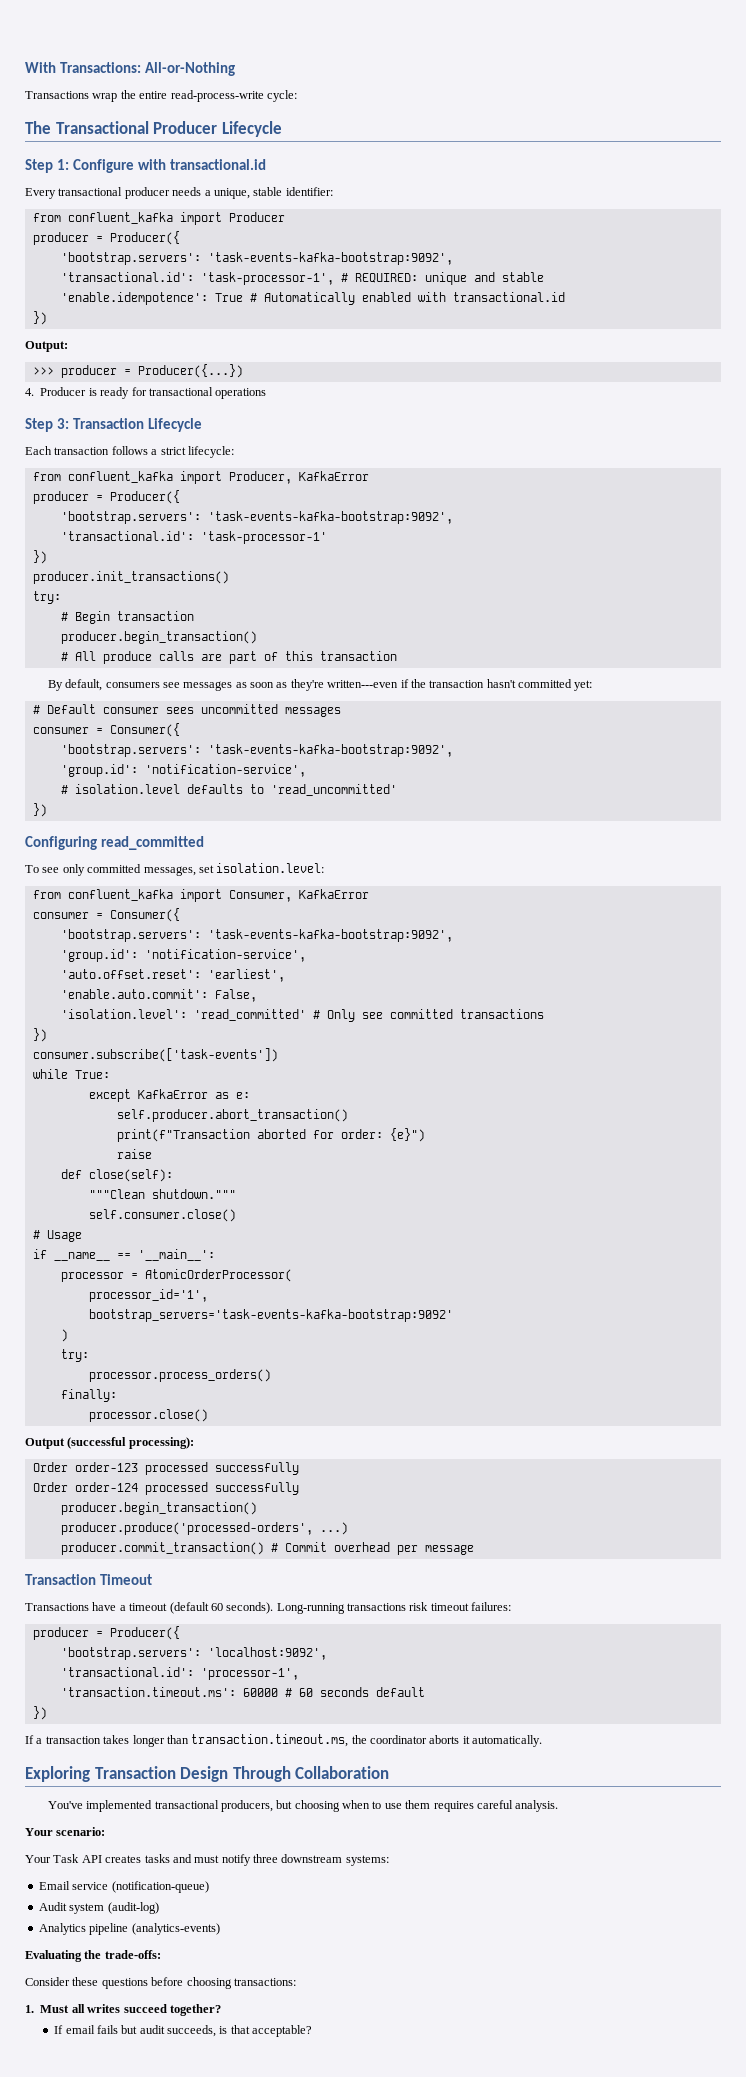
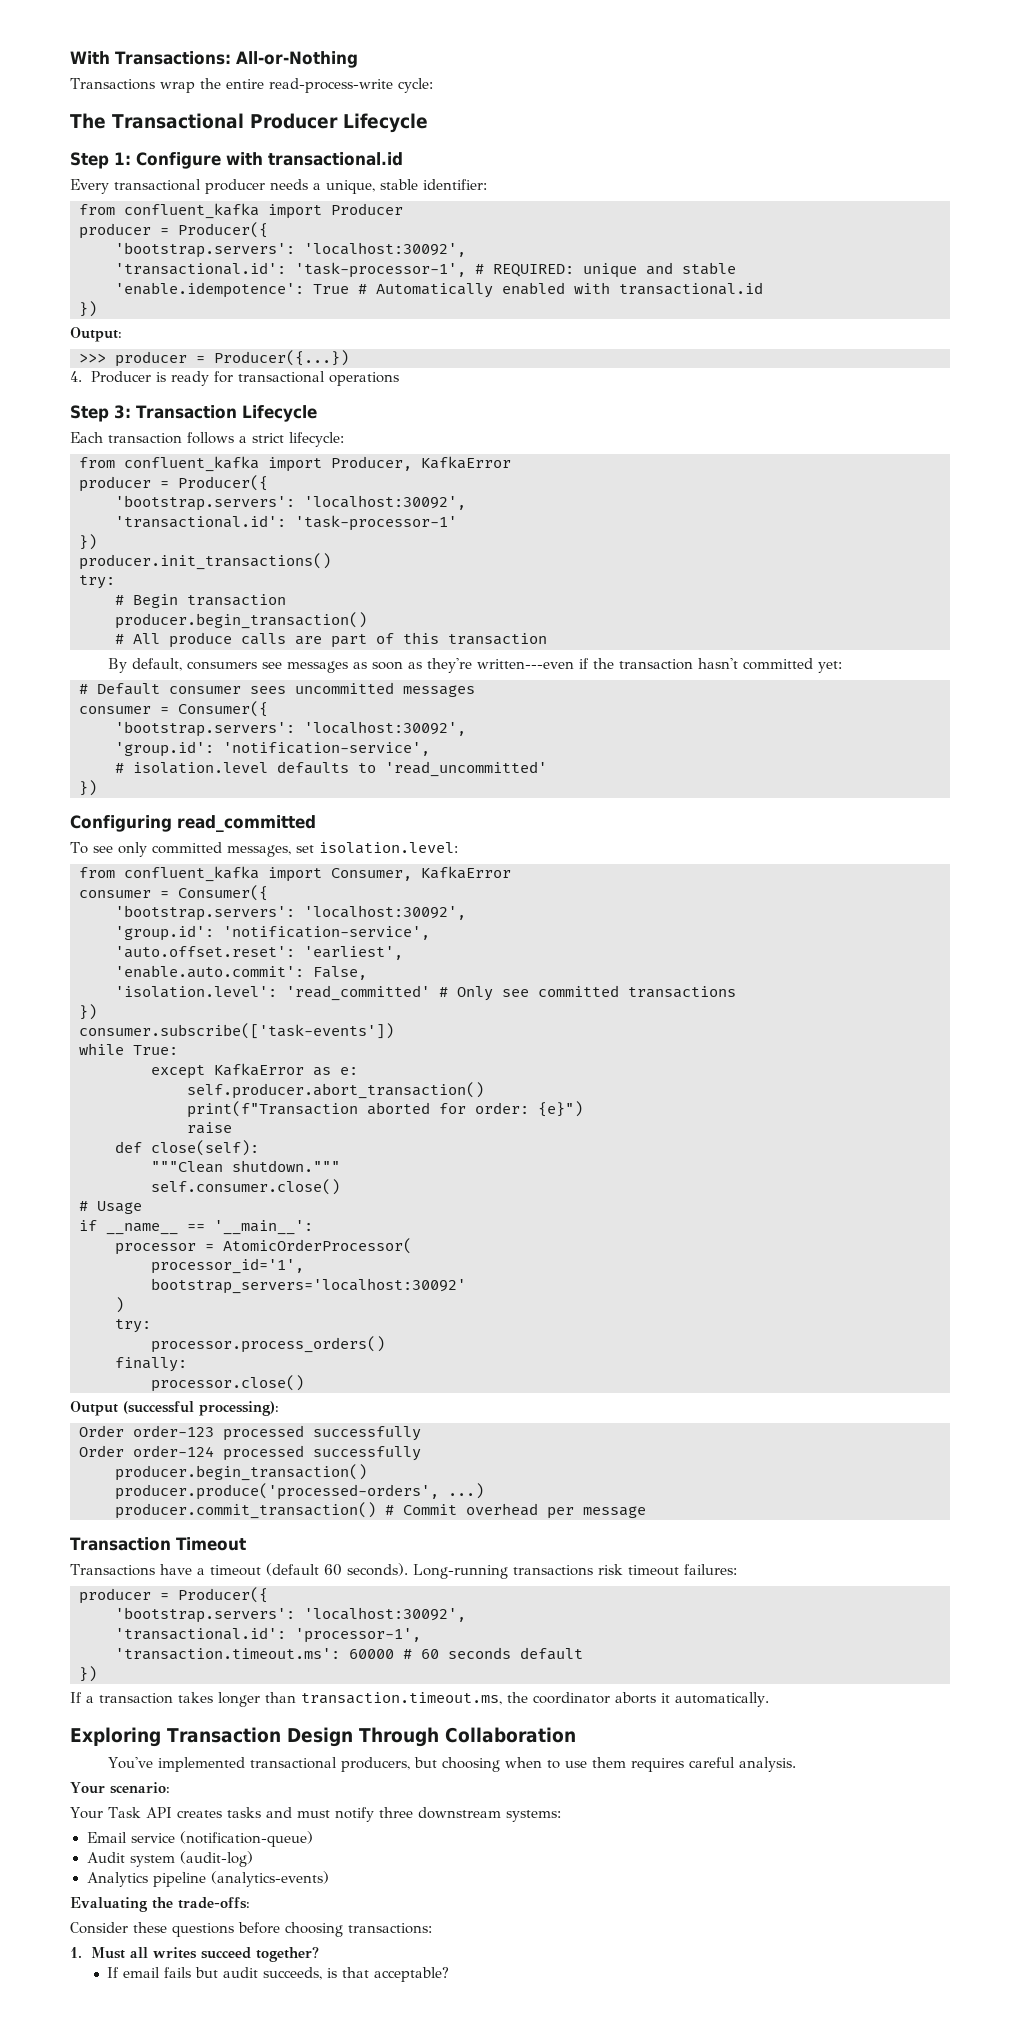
  from confluent_kafka import Producer
  producer = Producer({
- 'bootstrap.servers': 'task-events-kafka-bootstrap:9092',
+ 'bootstrap.servers': 'localhost:30092',
  from confluent_kafka import Producer, KafkaError
  producer = Producer({
- 'bootstrap.servers': 'task-events-kafka-bootstrap:9092',
+ 'bootstrap.servers': 'localhost:30092',
  # Default consumer sees uncommitted messages
  consumer = Consumer({
- 'bootstrap.servers': 'task-events-kafka-bootstrap:9092',
+ 'bootstrap.servers': 'localhost:30092',
  from confluent_kafka import Consumer, KafkaError
  consumer = Consumer({
- 'bootstrap.servers': 'task-events-kafka-bootstrap:9092',
+ 'bootstrap.servers': 'localhost:30092',
- bootstrap_servers='task-events-kafka-bootstrap:9092'
+ bootstrap_servers='localhost:30092'
  Long-running transactions risk timeout failures:
  producer = Producer({
- 'bootstrap.servers': 'localhost:9092',
+ 'bootstrap.servers': 'localhost:30092',

